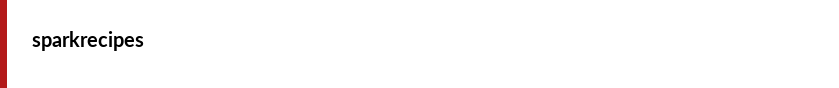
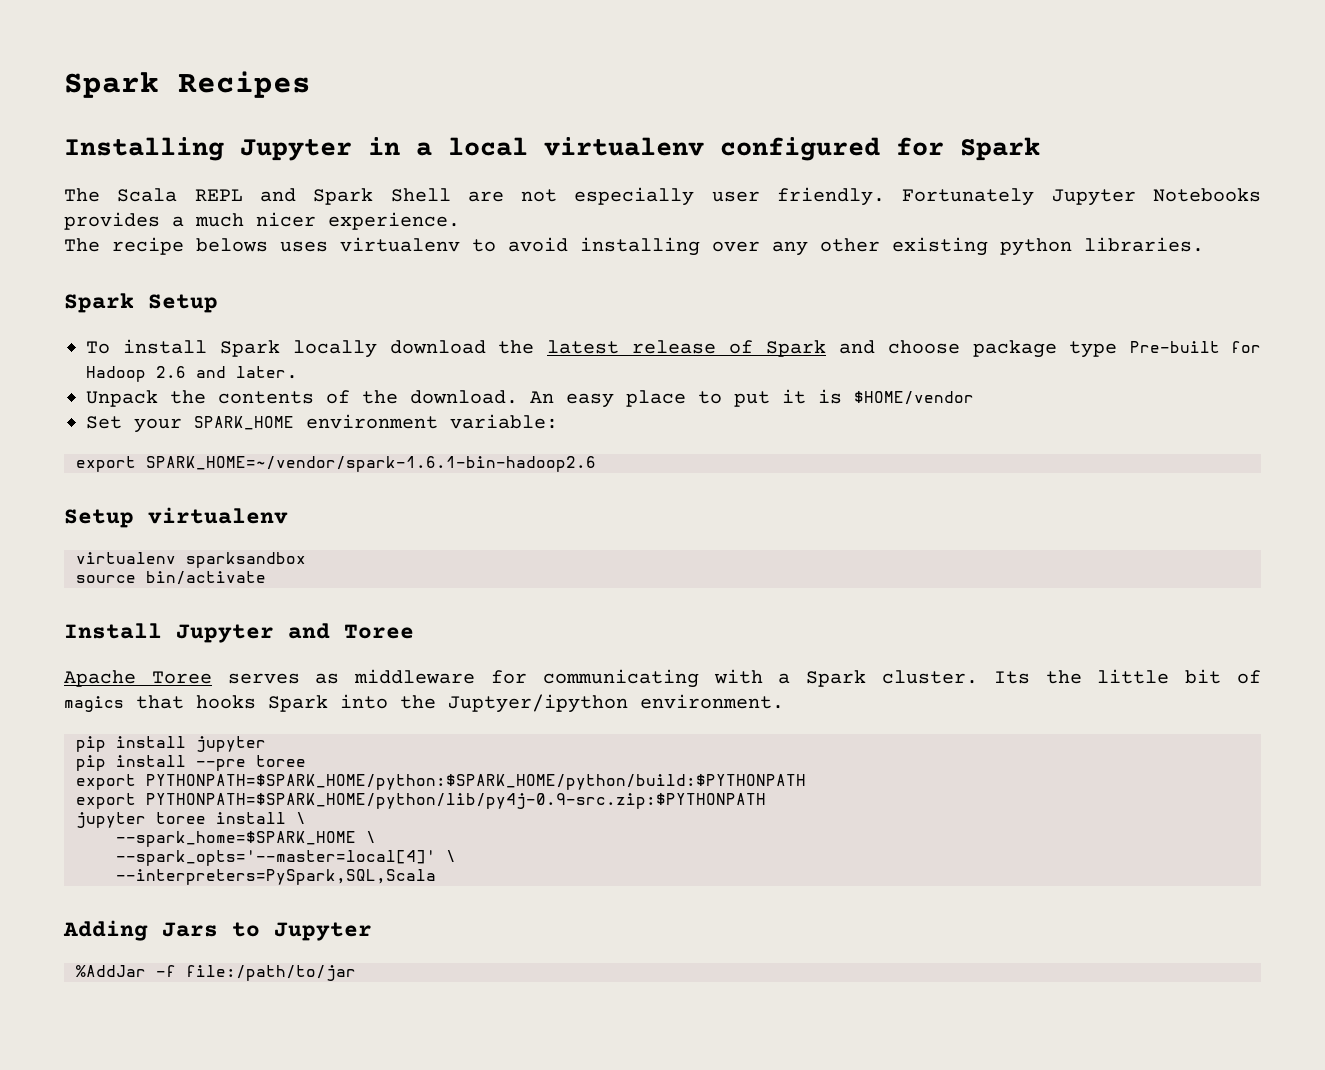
- sparkrecipes
+ Spark Recipes
+ Installing Jupyter in a local virtualenv configured for Spark
+ The Scala REPL and Spark Shell are not especially user friendly. Fortunately Jupyter Notebooks provides a much nicer experience.
+ The recipe belows uses virtualenv to avoid installing over any other existing python libraries.
+ Spark Setup
+ To install Spark locally download the latest release of Spark and choose package type Pre-built for Hadoop 2.6 and later.
+ Unpack the contents of the download. An easy place to put it is $HOME/vendor
+ Set your SPARK_HOME environment variable:
+ export SPARK_HOME=~/vendor/spark-1.6.1-bin-hadoop2.6
+ Setup virtualenv
+ virtualenv sparksandbox
+ source bin/activate
+ Install Jupyter and Toree
+ Apache Toree serves as middleware for communicating with a Spark cluster. Its the little bit of magics that hooks Spark into the Juptyer/ipython environment.
+ pip install jupyter
+ pip install --pre toree
+ export PYTHONPATH=$SPARK_HOME/python:$SPARK_HOME/python/build:$PYTHONPATH
+ export PYTHONPATH=$SPARK_HOME/python/lib/py4j-0.9-src.zip:$PYTHONPATH
+ jupyter toree install \
+ --spark_home=$SPARK_HOME \
+ --spark_opts='--master=local[4]' \
+ --interpreters=PySpark,SQL,Scala
+ Adding Jars to Jupyter
+ %AddJar -f file:/path/to/jar

